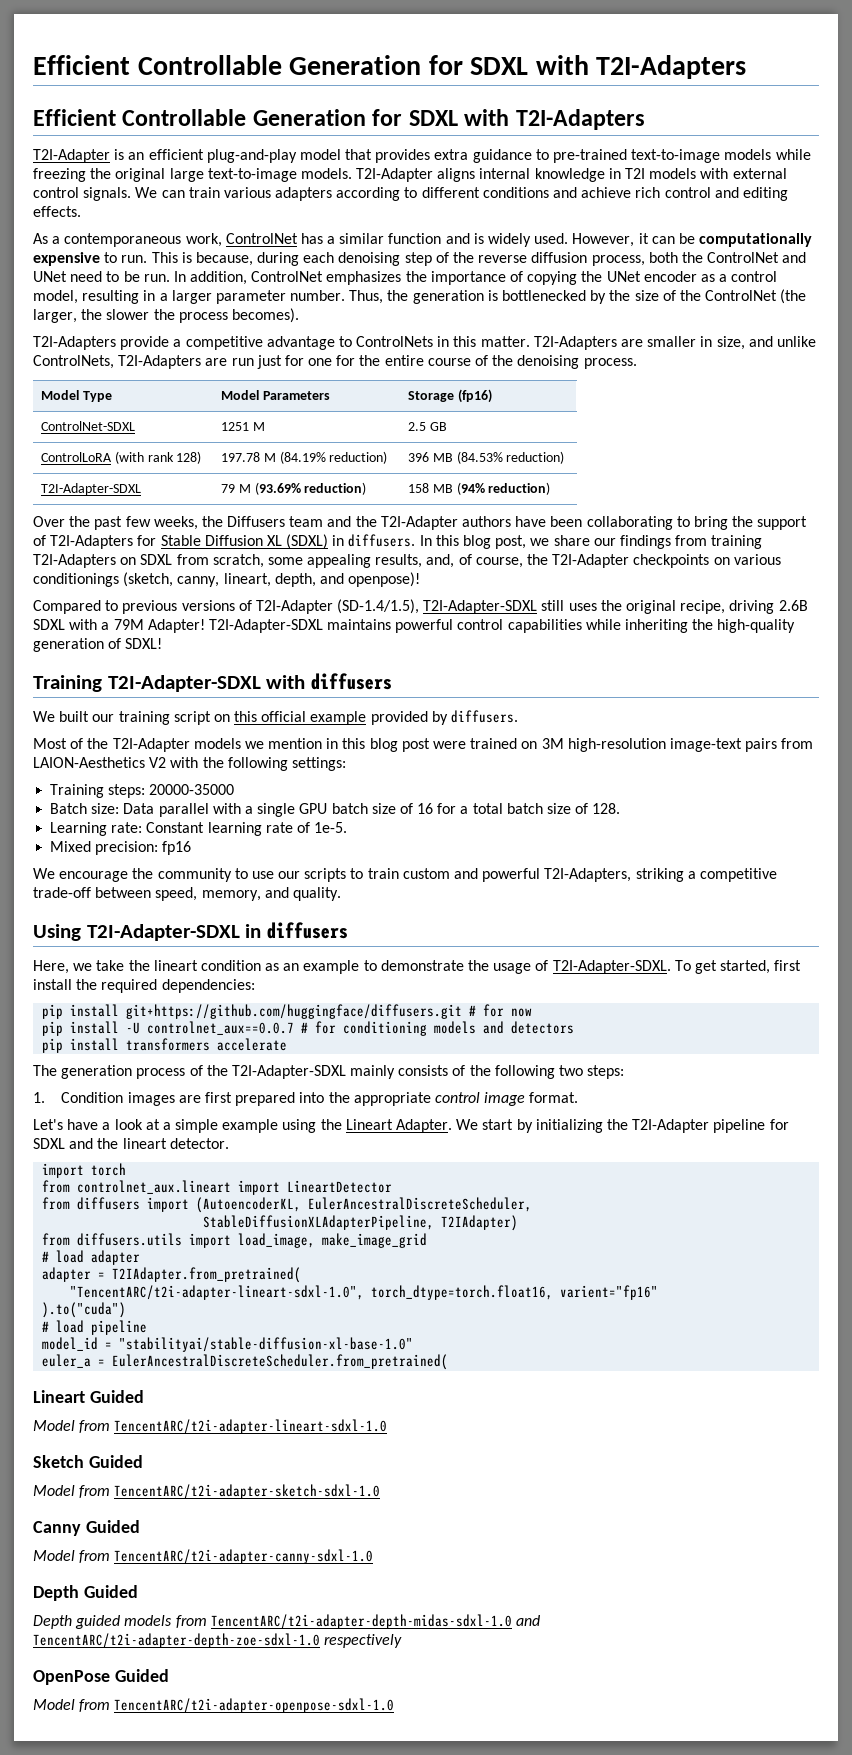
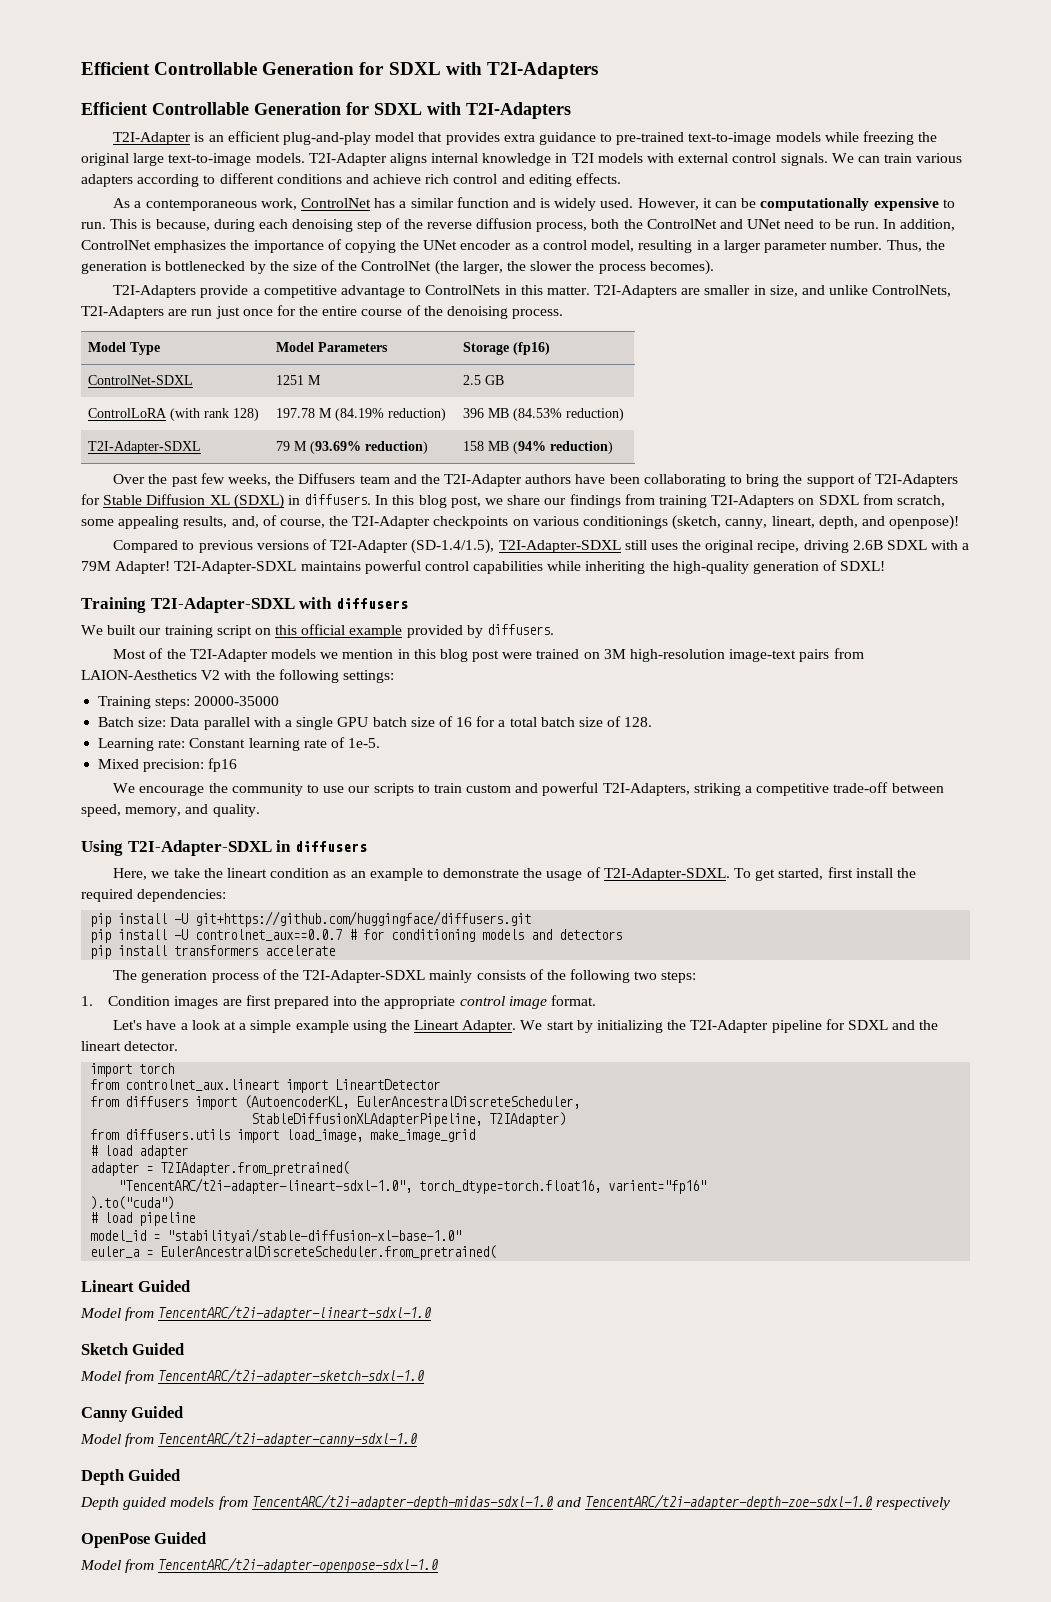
- T2I-Adapters are smaller in size, and unlike ControlNets, T2I-Adapters are run just for one for the entire course of the denoising process.
+ T2I-Adapters are smaller in size, and unlike ControlNets, T2I-Adapters are run just once for the entire course of the denoising process.
- pip install git+https://github.com/huggingface/diffusers.git # for now
+ pip install -U git+https://github.com/huggingface/diffusers.git

